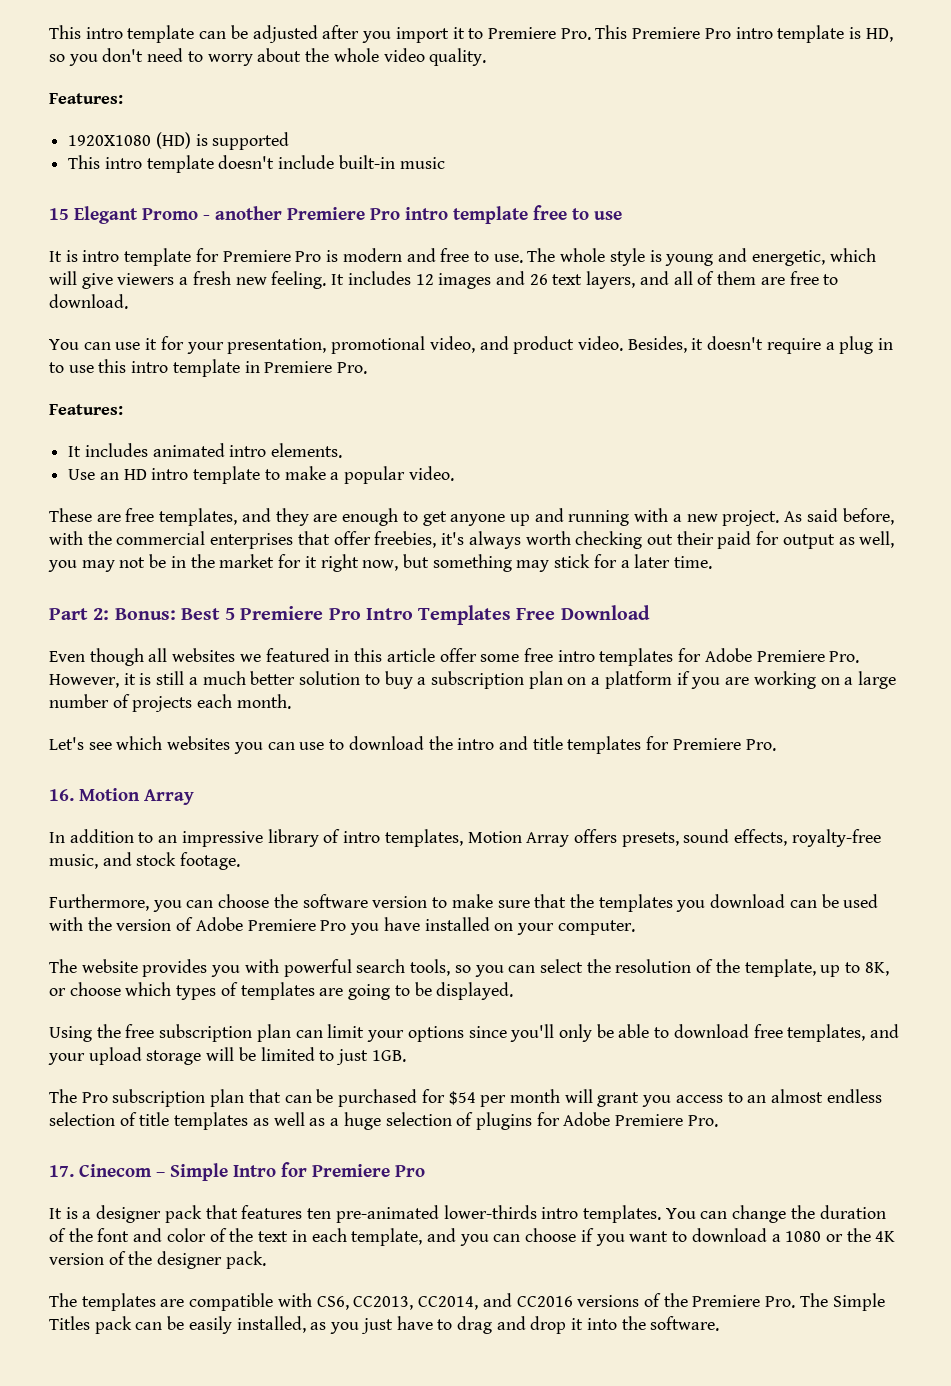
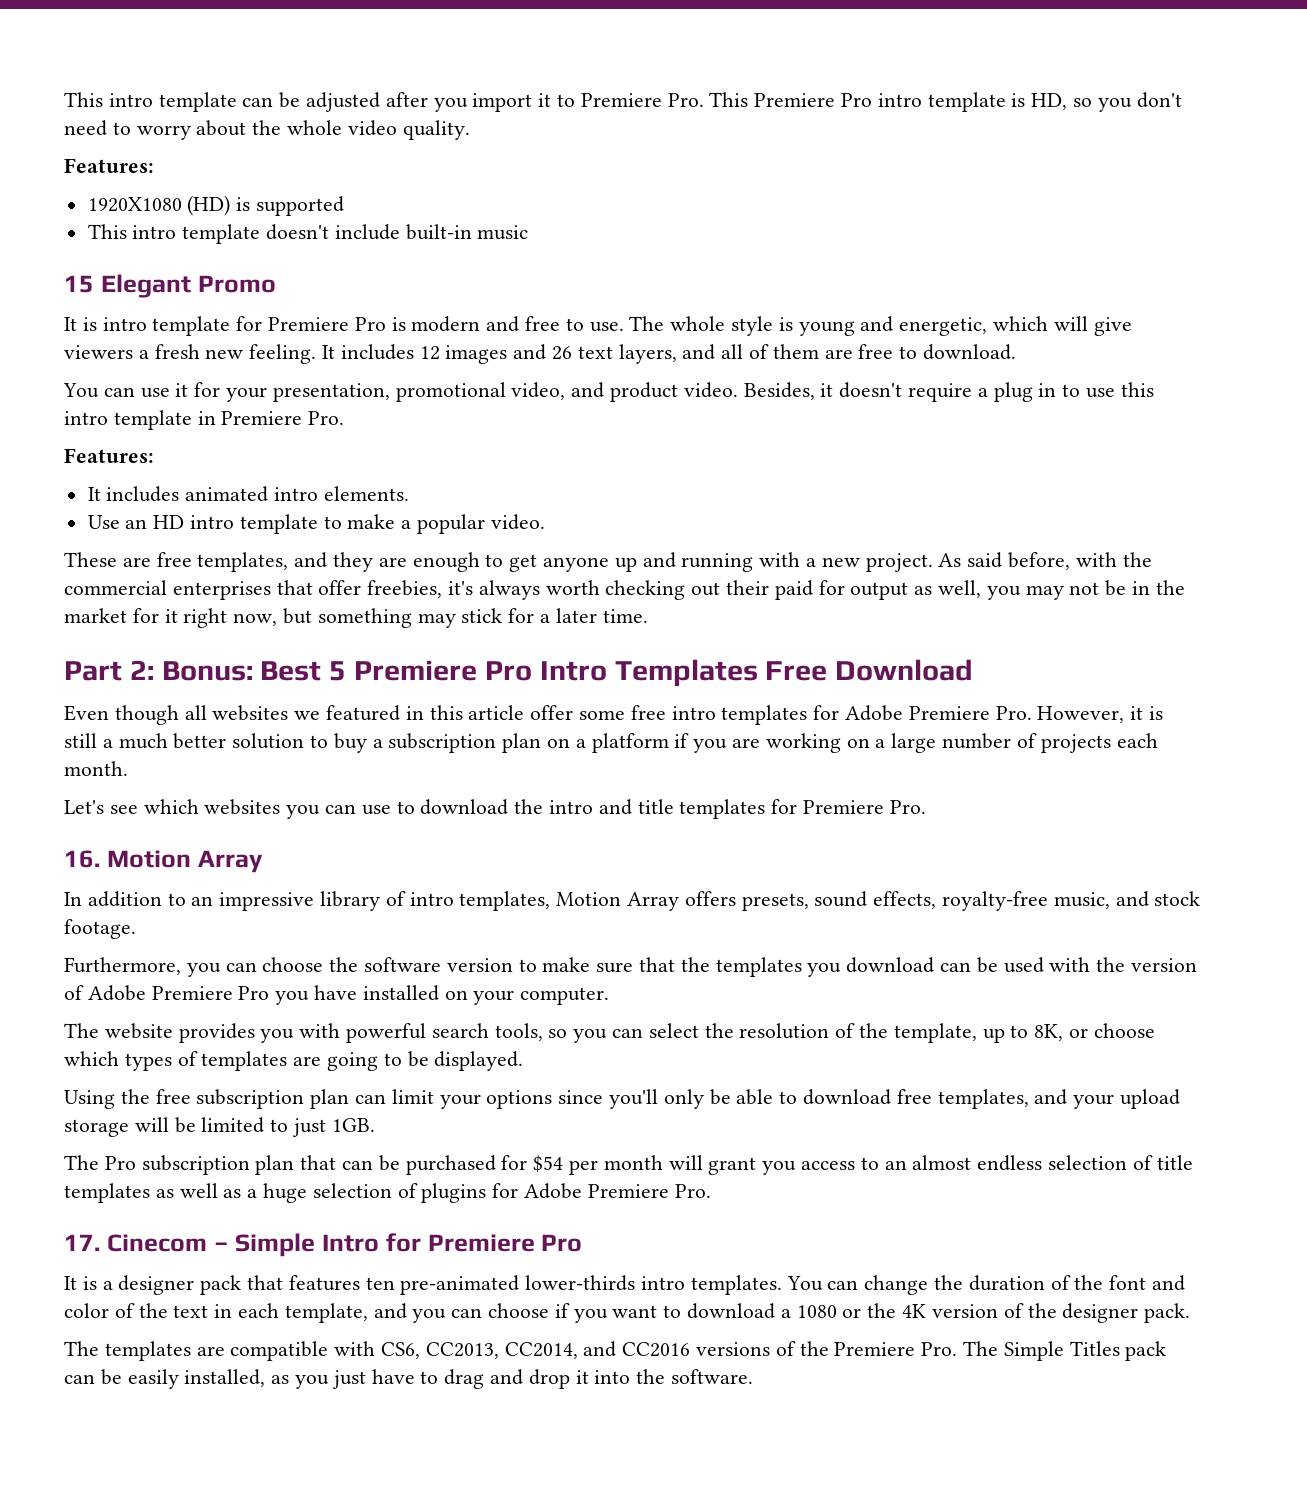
- 15 Elegant Promo - another Premiere Pro intro template free to use
+ 15 Elegant Promo

